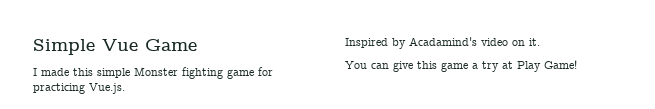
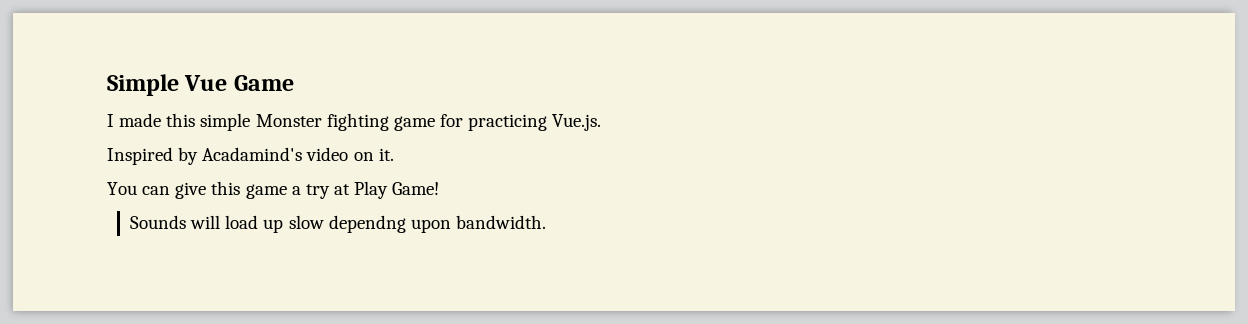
+ Sounds will load up slow dependng upon bandwidth.

